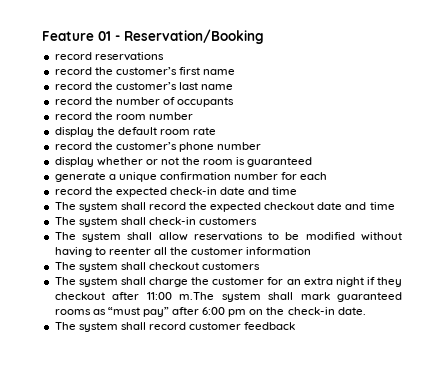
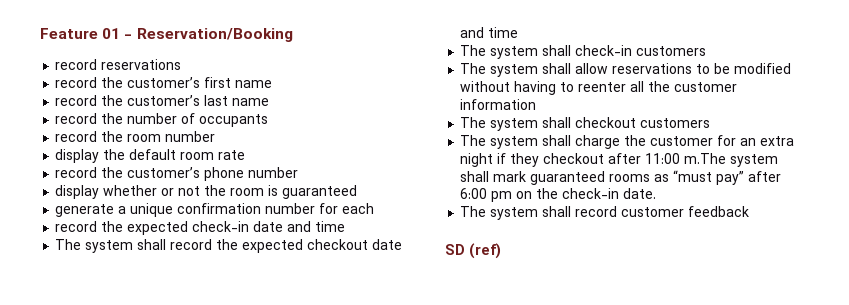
+ SD (ref)

